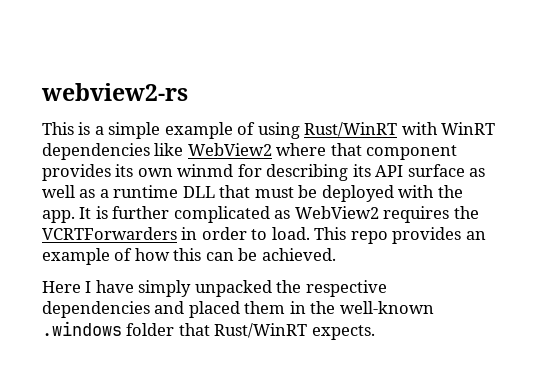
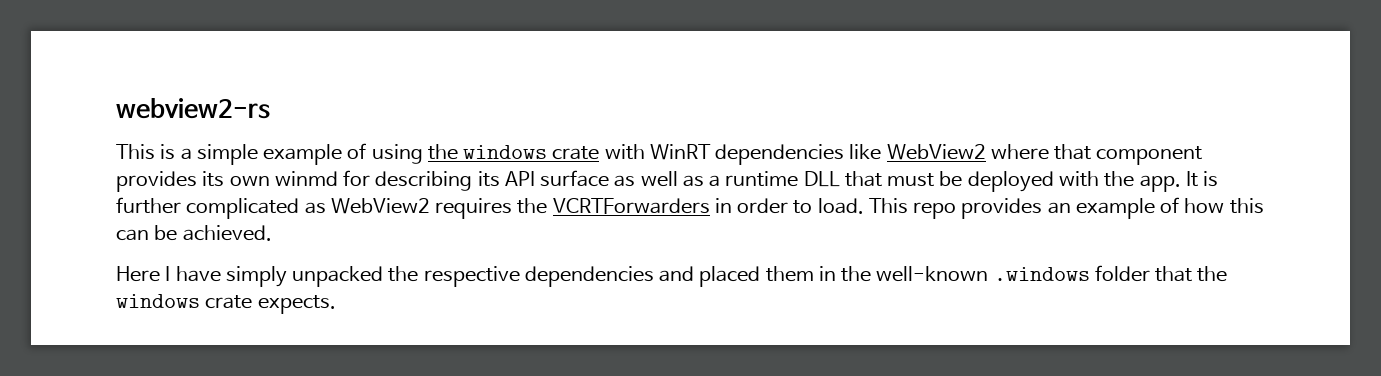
- This is a simple example of using Rust/WinRT with WinRT dependencies like WebView2 where that component provides its own winmd for describing its API surface as well as a runtime DLL that must be deployed with the app.
+ This is a simple example of using the windows crate with WinRT dependencies like WebView2 where that component provides its own winmd for describing its API surface as well as a runtime DLL that must be deployed with the app.
- Here I have simply unpacked the respective dependencies and placed them in the well-known .windows folder that Rust/WinRT expects.
+ Here I have simply unpacked the respective dependencies and placed them in the well-known .windows folder that the windows crate expects.

